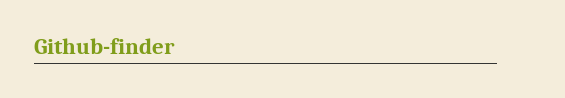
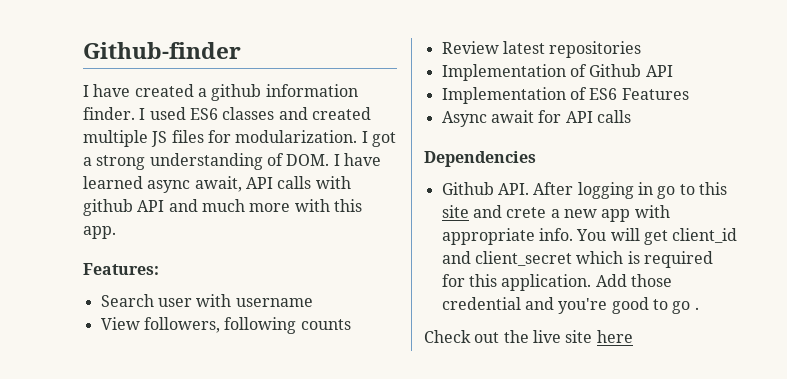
+ I have created a github information finder. I used ES6 classes and created multiple JS files for modularization. I got a strong understanding of DOM. I have learned async await, API calls with github API and much more with this app.
+ Features:
+ Search user with username
+ View followers, following counts
+ Review latest repositories
+ Implementation of Github API
+ Implementation of ES6 Features
+ Async await for API calls
+ Dependencies
+ Github API. After logging in go to this site and crete a new app with appropriate info. You will get client_id and client_secret which is required for this application. Add those credential and you're good to go .
+ Check out the live site here

